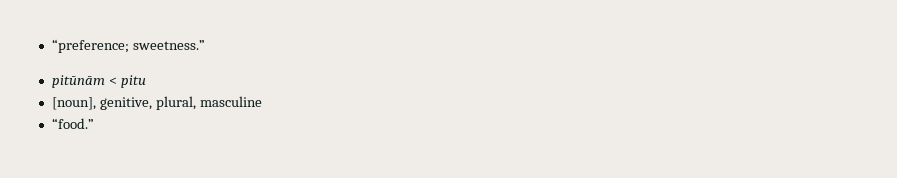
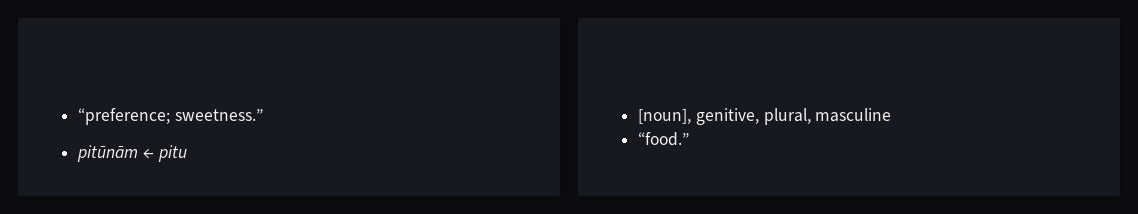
- pitūnām < pitu
+ pitūnām ← pitu

